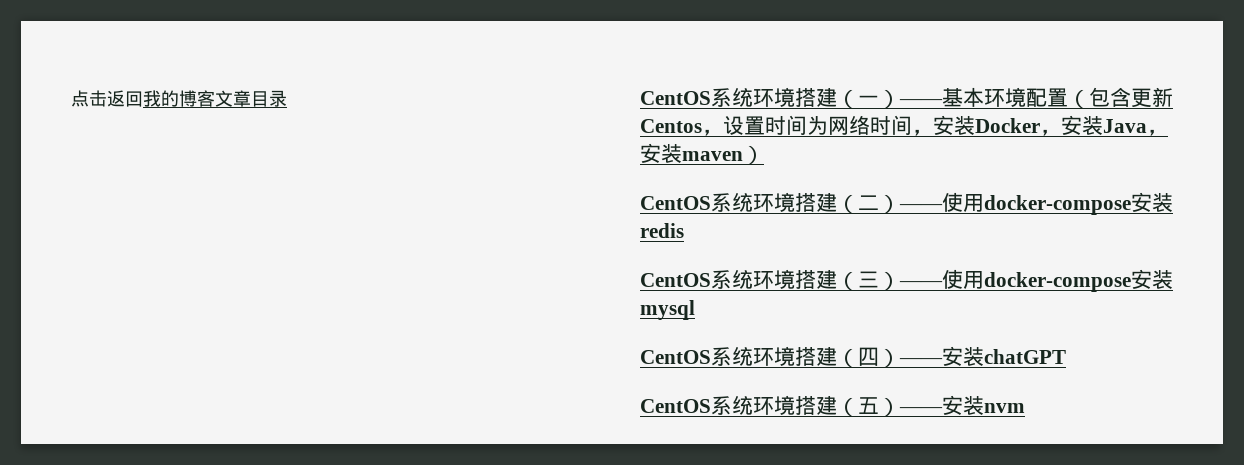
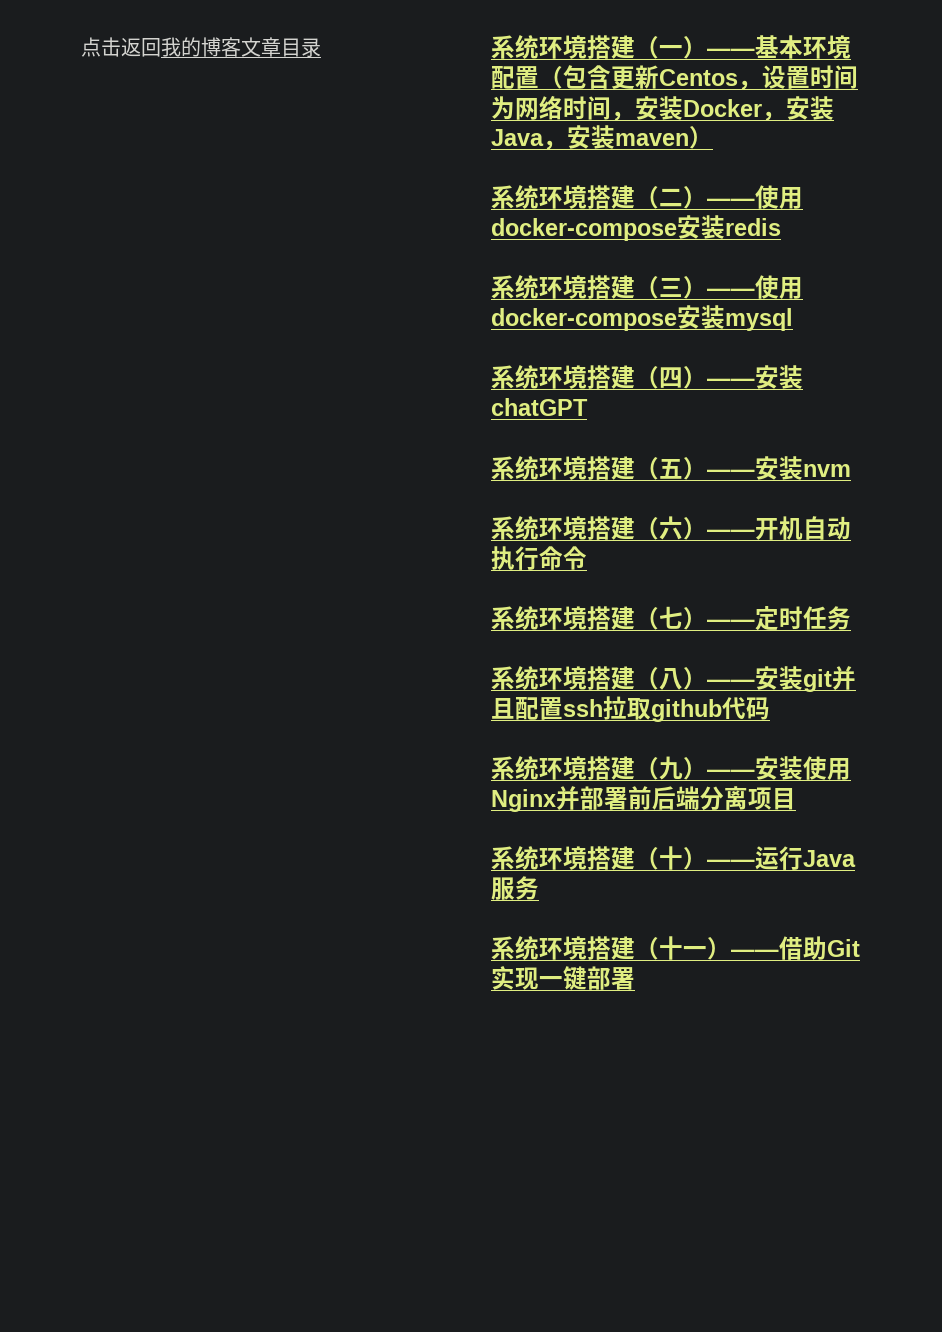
- CentOS系统环境搭建（一）——基本环境配置（包含更新Centos，设置时间为网络时间，安装Docker，安装Java，安装maven）
+ 系统环境搭建（一）——基本环境配置（包含更新Centos，设置时间为网络时间，安装Docker，安装Java，安装maven）
- CentOS系统环境搭建（二）——使用docker-compose安装redis
+ 系统环境搭建（二）——使用docker-compose安装redis
- CentOS系统环境搭建（三）——使用docker-compose安装mysql
+ 系统环境搭建（三）——使用docker-compose安装mysql
- CentOS系统环境搭建（四）——安装chatGPT
+ 系统环境搭建（四）——安装chatGPT
- CentOS系统环境搭建（五）——安装nvm
+ 系统环境搭建（五）——安装nvm
+ 系统环境搭建（六）——开机自动执行命令
+ 系统环境搭建（七）——定时任务
+ 系统环境搭建（八）——安装git并且配置ssh拉取github代码
+ 系统环境搭建（九）——安装使用Nginx并部署前后端分离项目
+ 系统环境搭建（十）——运行Java服务
+ 系统环境搭建（十一）——借助Git实现一键部署

